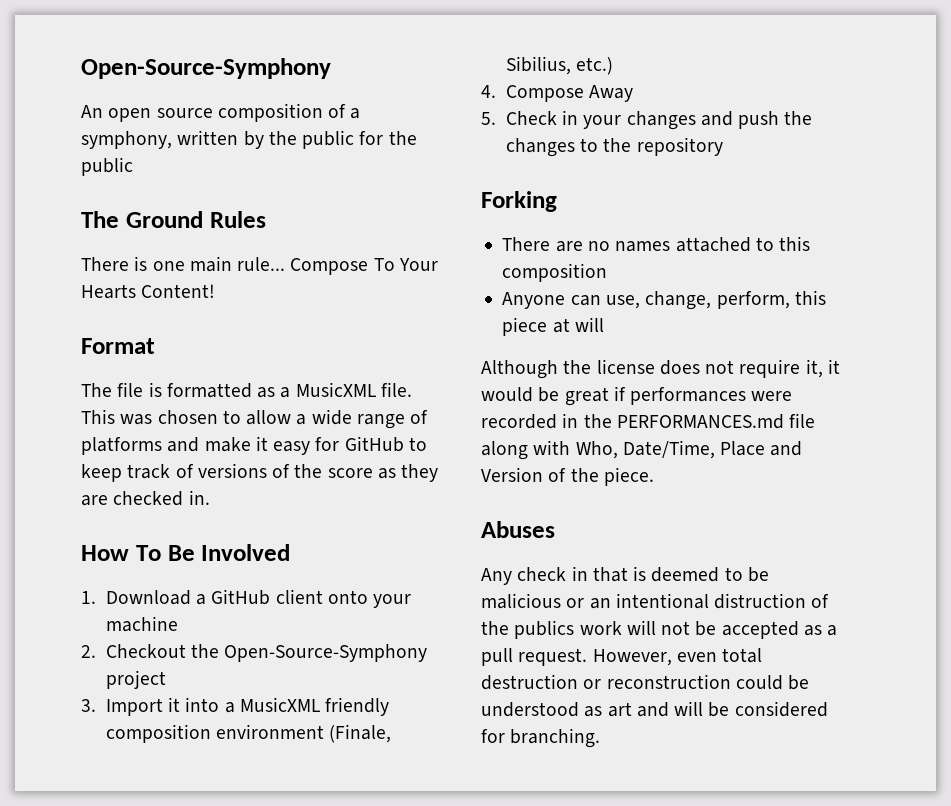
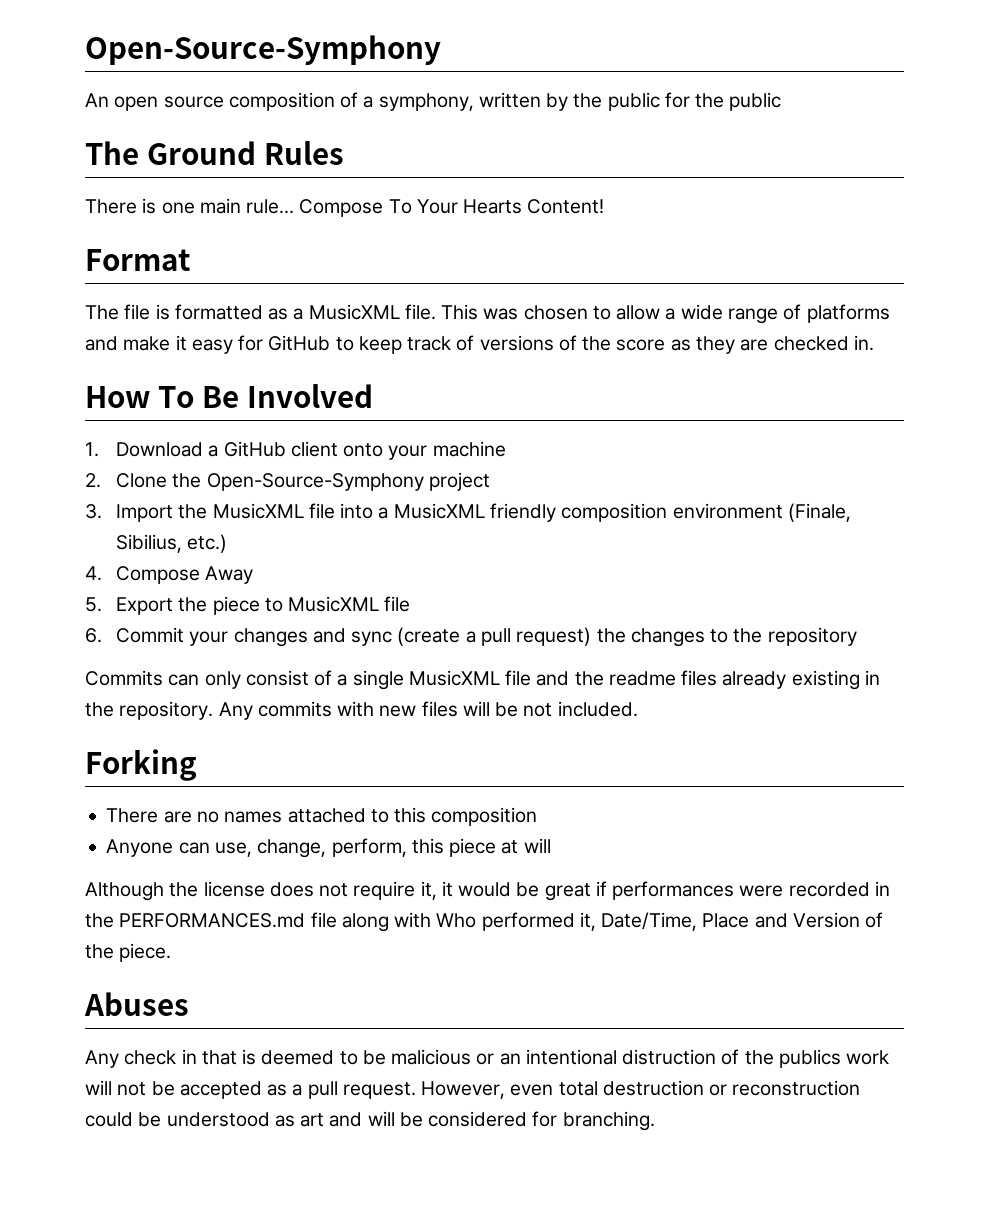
- 2. Checkout the Open-Source-Symphony project
+ 2. Clone the Open-Source-Symphony project
- 3. Import it into a MusicXML friendly composition environment (Finale, Sibilius, etc.)
+ 3. Import the MusicXML file into a MusicXML friendly composition environment (Finale, Sibilius, etc.)
- 5. Check in your changes and push the changes to the repository
+ 5. Export the piece to MusicXML file
+ 6. Commit your changes and sync (create a pull request) the changes to the repository
+ Commits can only consist of a single MusicXML file and the readme files already existing in the repository. Any commits with new files will be not included.
- Although the license does not require it, it would be great if performances were recorded in the PERFORMANCES.md file along with Who, Date/Time, Place and Version of the piece.
+ Although the license does not require it, it would be great if performances were recorded in the PERFORMANCES.md file along with Who performed it, Date/Time, Place and Version of the piece.

